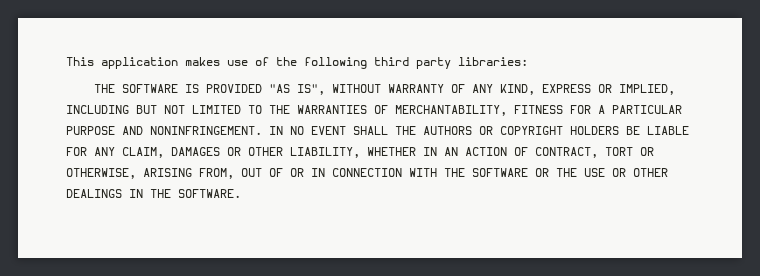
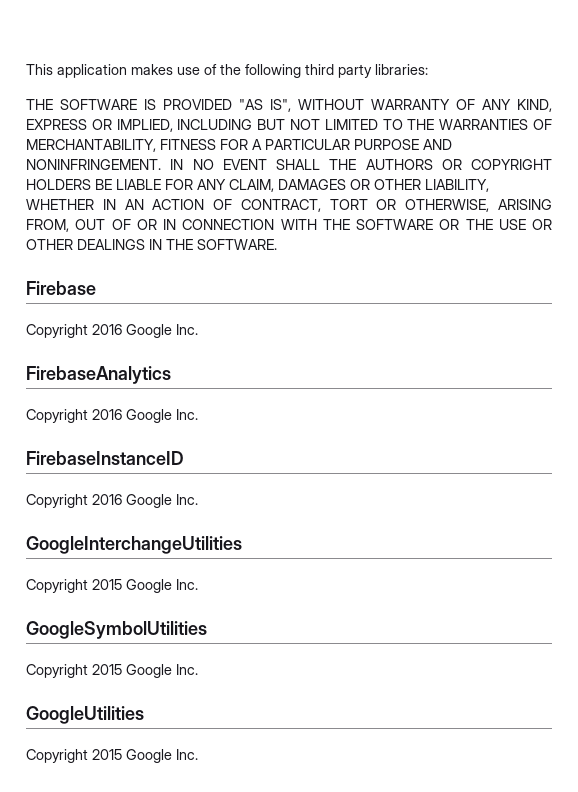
+ Firebase
+ Copyright 2016 Google Inc.
+ FirebaseAnalytics
+ Copyright 2016 Google Inc.
+ FirebaseInstanceID
+ Copyright 2016 Google Inc.
+ GoogleInterchangeUtilities
+ Copyright 2015 Google Inc.
+ GoogleSymbolUtilities
+ Copyright 2015 Google Inc.
+ GoogleUtilities
+ Copyright 2015 Google Inc.

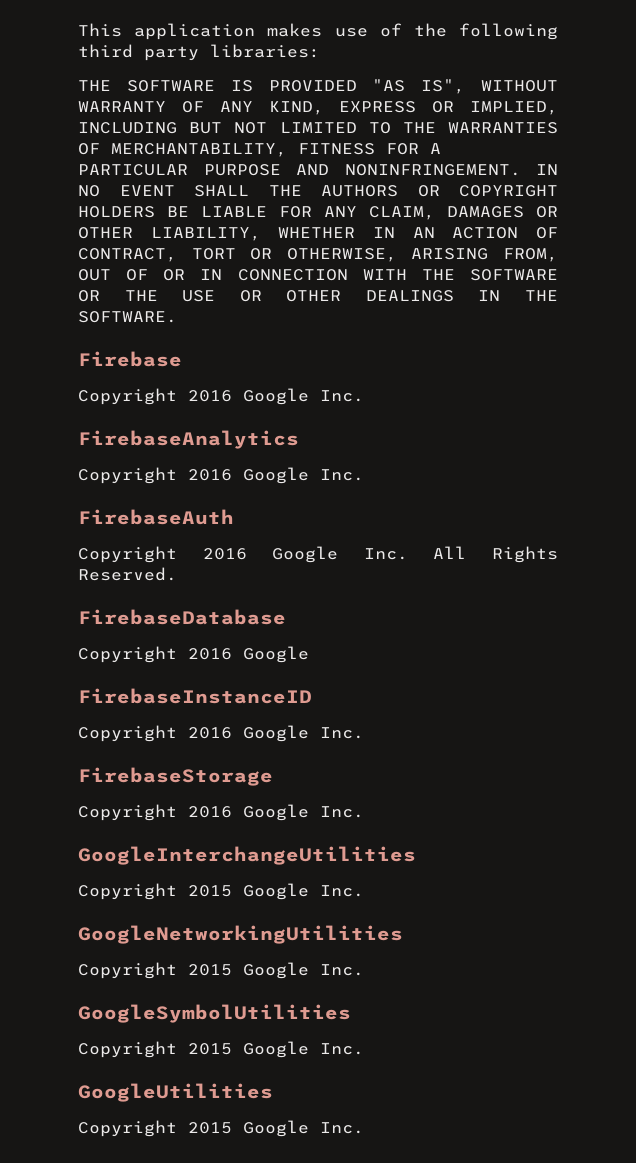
+ FirebaseAuth
+ Copyright 2016 Google Inc. All Rights Reserved.
+ FirebaseDatabase
+ Copyright 2016 Google
+ FirebaseStorage
+ Copyright 2016 Google Inc.
+ GoogleNetworkingUtilities
+ Copyright 2015 Google Inc.

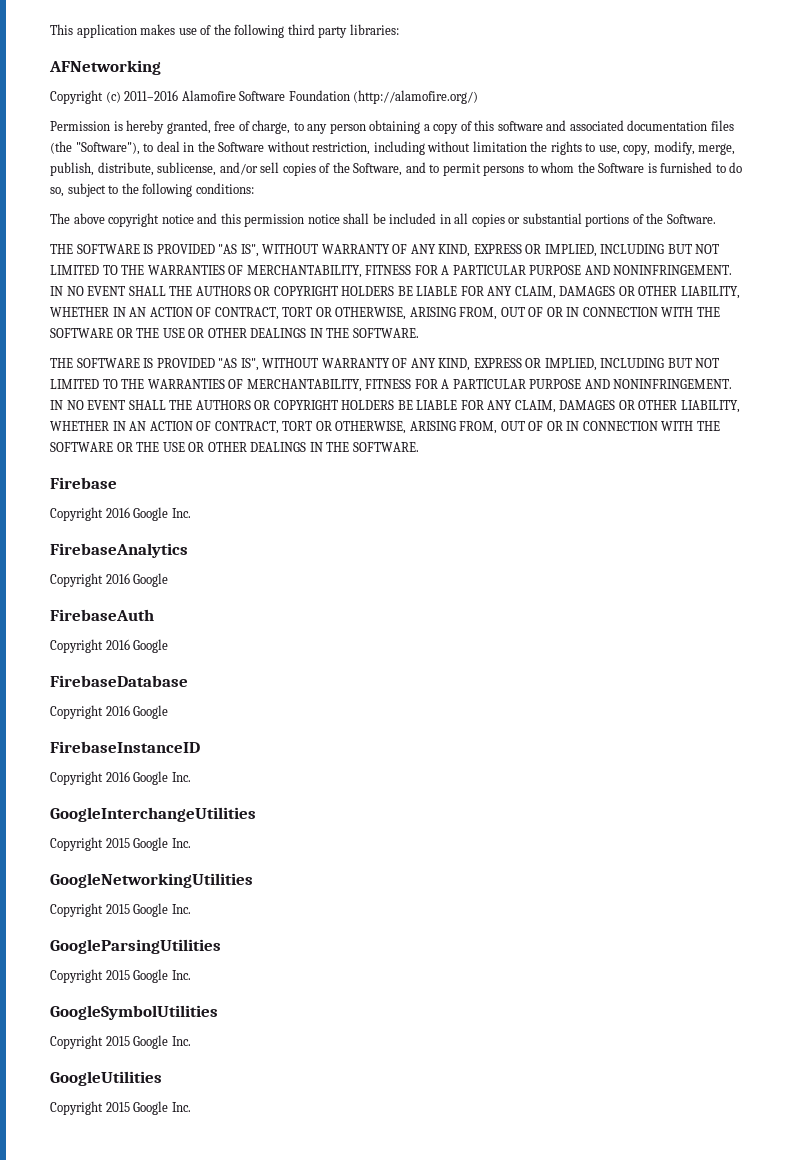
+ AFNetworking
+ Copyright (c) 2011–2016 Alamofire Software Foundation (http://alamofire.org/)
+ Permission is hereby granted, free of charge, to any person obtaining a copy of this software and associated documentation files (the "Software"), to deal in the Software without restriction, including without limitation the rights to use, copy, modify, merge, publish, distribute, sublicense, and/or sell copies of the Software, and to permit persons to whom the Software is furnished to do so, subject to the following conditions:
+ The above copyright notice and this permission notice shall be included in all copies or substantial portions of the Software.
+ THE SOFTWARE IS PROVIDED "AS IS", WITHOUT WARRANTY OF ANY KIND, EXPRESS OR IMPLIED, INCLUDING BUT NOT LIMITED TO THE WARRANTIES OF MERCHANTABILITY, FITNESS FOR A PARTICULAR PURPOSE AND NONINFRINGEMENT. IN NO EVENT SHALL THE AUTHORS OR COPYRIGHT HOLDERS BE LIABLE FOR ANY CLAIM, DAMAGES OR OTHER LIABILITY, WHETHER IN AN ACTION OF CONTRACT, TORT OR OTHERWISE, ARISING FROM, OUT OF OR IN CONNECTION WITH THE SOFTWARE OR THE USE OR OTHER DEALINGS IN THE SOFTWARE.
  FirebaseAnalytics
- Copyright 2016 Google Inc.
+ Copyright 2016 Google
  FirebaseAuth
- Copyright 2016 Google Inc. All Rights Reserved.
+ Copyright 2016 Google
- FirebaseStorage
- Copyright 2016 Google Inc.
+ GoogleParsingUtilities
+ Copyright 2015 Google Inc.

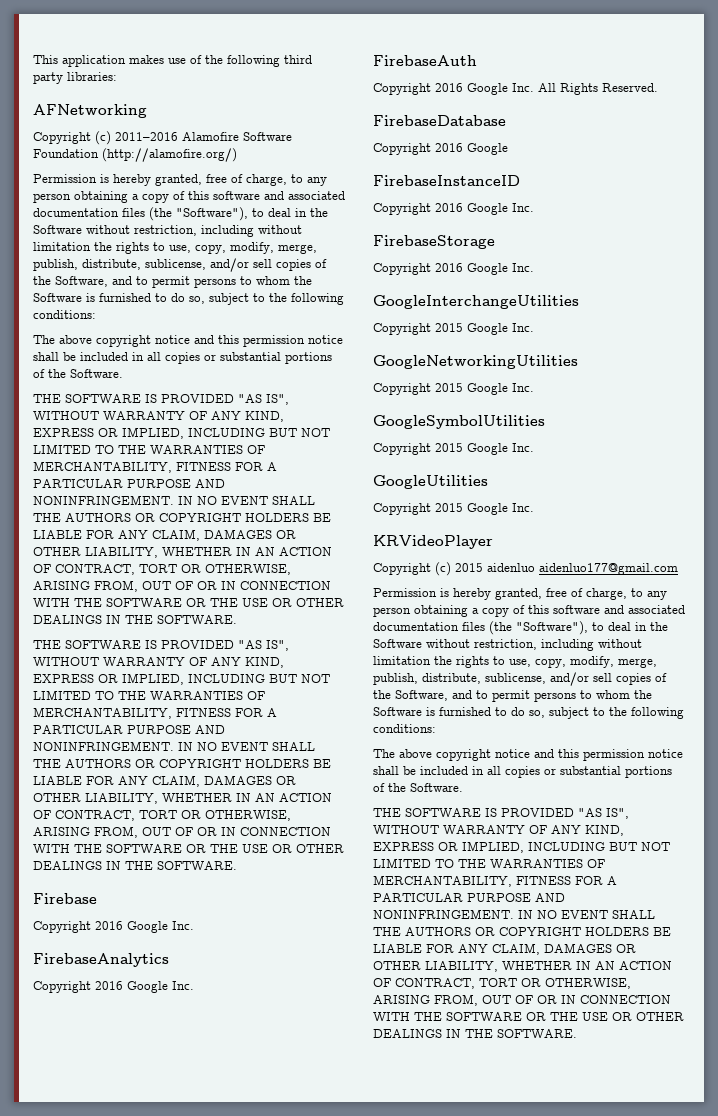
  FirebaseAnalytics
- Copyright 2016 Google
+ Copyright 2016 Google Inc.
  FirebaseAuth
- Copyright 2016 Google
+ Copyright 2016 Google Inc. All Rights Reserved.
+ FirebaseStorage
+ Copyright 2016 Google Inc.
- GoogleParsingUtilities
- Copyright 2015 Google Inc.
+ KRVideoPlayer
+ Copyright (c) 2015 aidenluo aidenluo177@gmail.com
+ Permission is hereby granted, free of charge, to any person obtaining a copy of this software and associated documentation files (the "Software"), to deal in the Software without restriction, including without limitation the rights to use, copy, modify, merge, publish, distribute, sublicense, and/or sell copies of the Software, and to permit persons to whom the Software is furnished to do so, subject to the following conditions:
+ The above copyright notice and this permission notice shall be included in all copies or substantial portions of the Software.
+ THE SOFTWARE IS PROVIDED "AS IS", WITHOUT WARRANTY OF ANY KIND, EXPRESS OR IMPLIED, INCLUDING BUT NOT LIMITED TO THE WARRANTIES OF MERCHANTABILITY, FITNESS FOR A PARTICULAR PURPOSE AND NONINFRINGEMENT. IN NO EVENT SHALL THE AUTHORS OR COPYRIGHT HOLDERS BE LIABLE FOR ANY CLAIM, DAMAGES OR OTHER LIABILITY, WHETHER IN AN ACTION OF CONTRACT, TORT OR OTHERWISE, ARISING FROM, OUT OF OR IN CONNECTION WITH THE SOFTWARE OR THE USE OR OTHER DEALINGS IN THE SOFTWARE.

